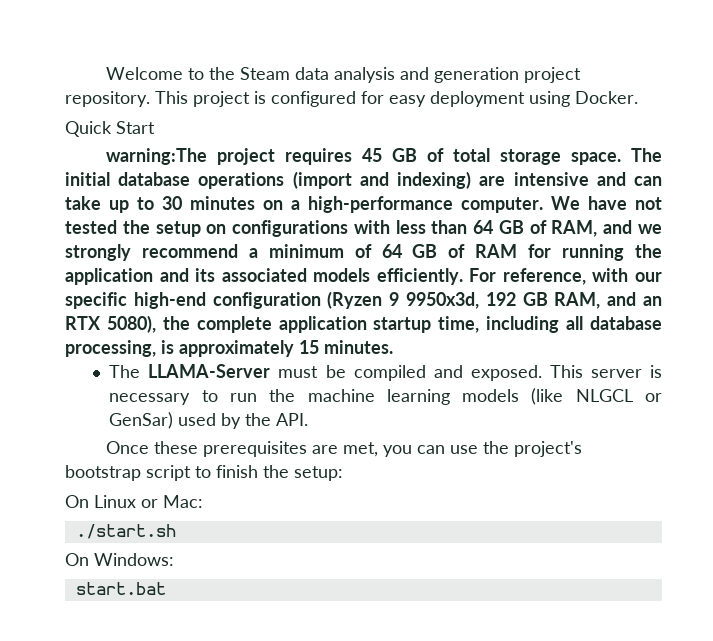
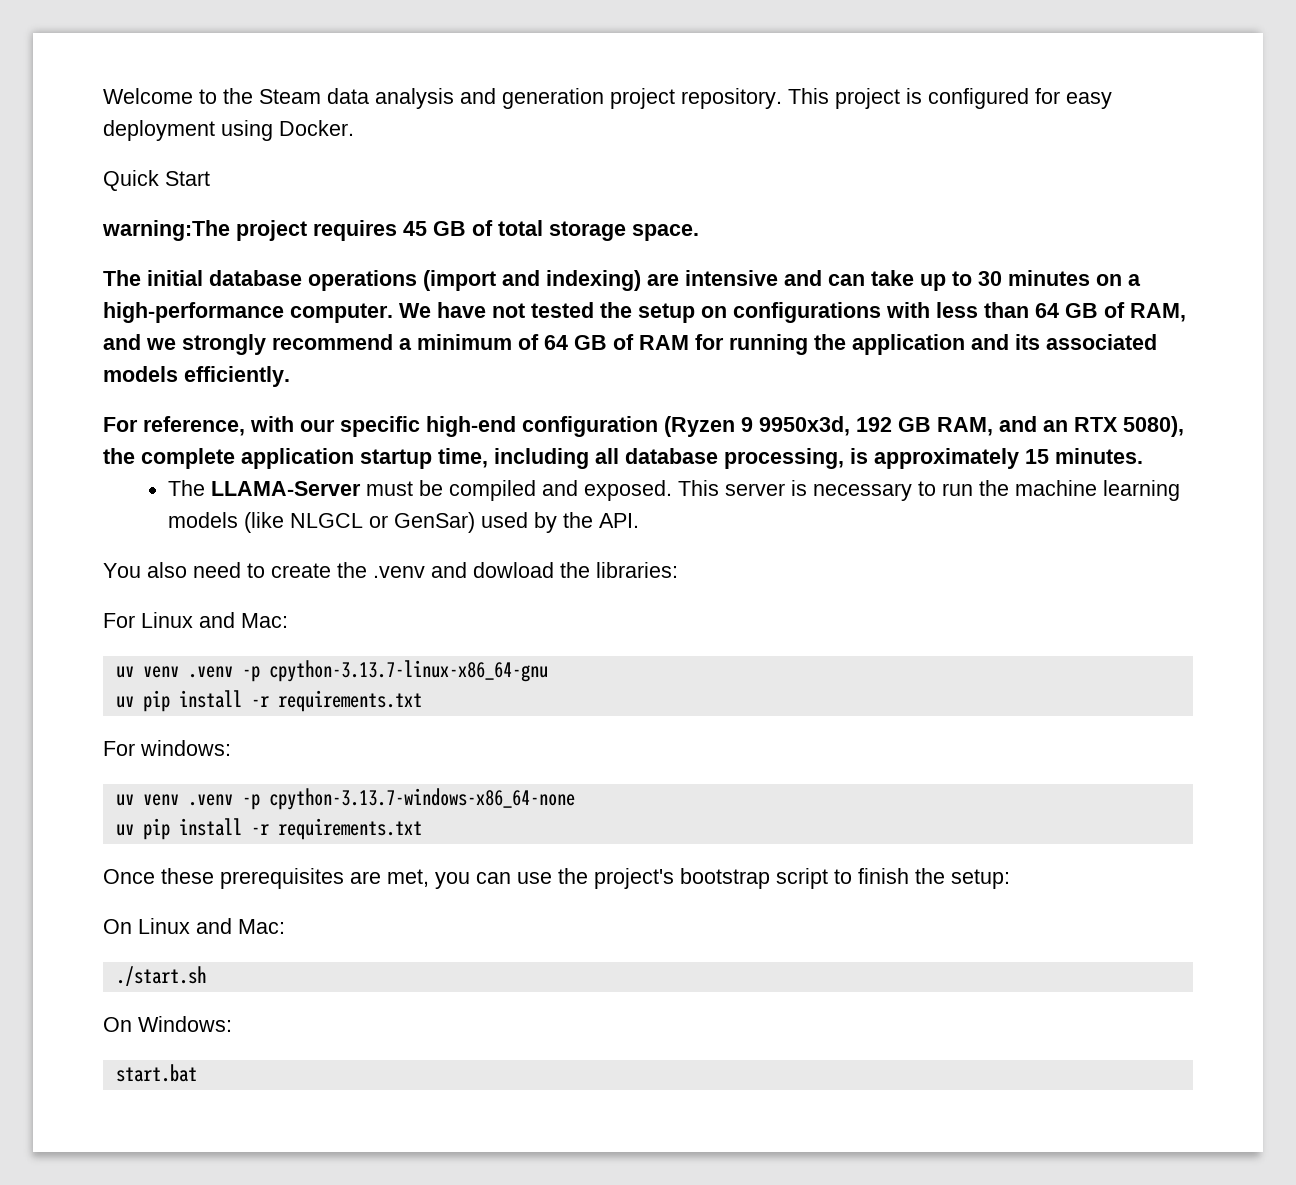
- warning:The project requires 45 GB of total storage space. The initial database operations (import and indexing) are intensive and can take up to 30 minutes on a high-performance computer.
+ warning:The project requires 45 GB of total storage space.
+ The initial database operations (import and indexing) are intensive and can take up to 30 minutes on a high-performance computer.
- We have not tested the setup on configurations with less than 64 GB of RAM, and we strongly recommend a minimum of 64 GB of RAM for running the application and its associated models efficiently. For reference, with our specific high-end configuration (Ryzen 9 9950x3d, 192 GB RAM, and an RTX 5080), the complete application startup time, including all database processing, is approximately 15 minutes.
+ We have not tested the setup on configurations with less than 64 GB of RAM, and we strongly recommend a minimum of 64 GB of RAM for running the application and its associated models efficiently.
+ For reference, with our specific high-end configuration (Ryzen 9 9950x3d, 192 GB RAM, and an RTX 5080), the complete application startup time, including all database processing, is approximately 15 minutes.
+ You also need to create the .venv and dowload the libraries:
+ For Linux and Mac:
+ uv venv .venv -p cpython-3.13.7-linux-x86_64-gnu
+ uv pip install -r requirements.txt
+ For windows:
+ uv venv .venv -p cpython-3.13.7-windows-x86_64-none
+ uv pip install -r requirements.txt
- On Linux or Mac:
+ On Linux and Mac:

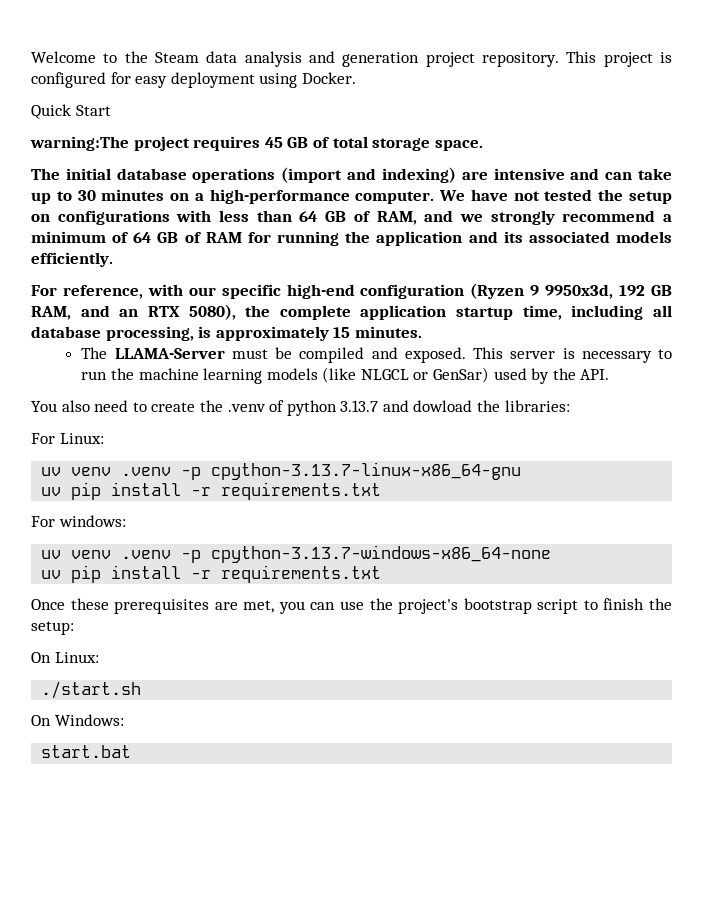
- You also need to create the .venv and dowload the libraries:
+ You also need to create the .venv of python 3.13.7 and dowload the libraries:
- For Linux and Mac:
+ For Linux:
- On Linux and Mac:
+ On Linux:

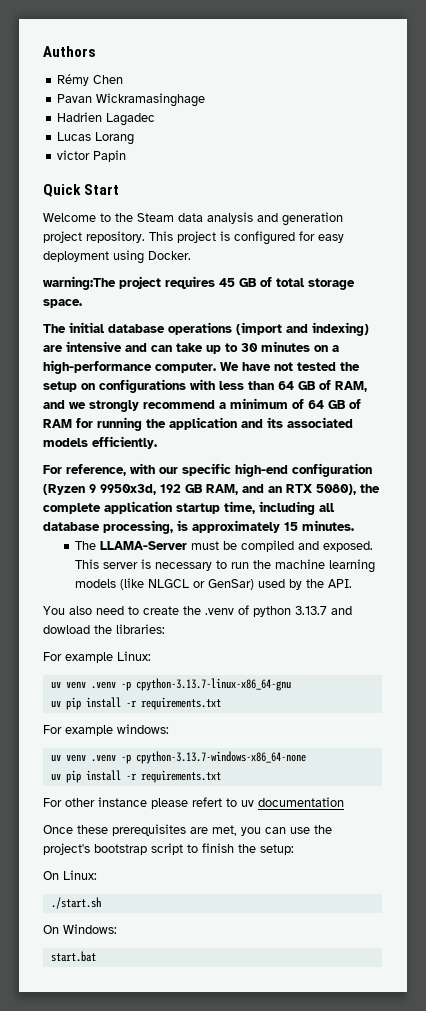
+ Authors
+ Rémy Chen
+ Pavan Wickramasinghage
+ Hadrien Lagadec
+ Lucas Lorang
+ victor Papin
+ Quick Start
- Quick Start
- For Linux:
+ For example Linux:
- For windows:
+ For example windows:
+ For other instance please refert to uv documentation

